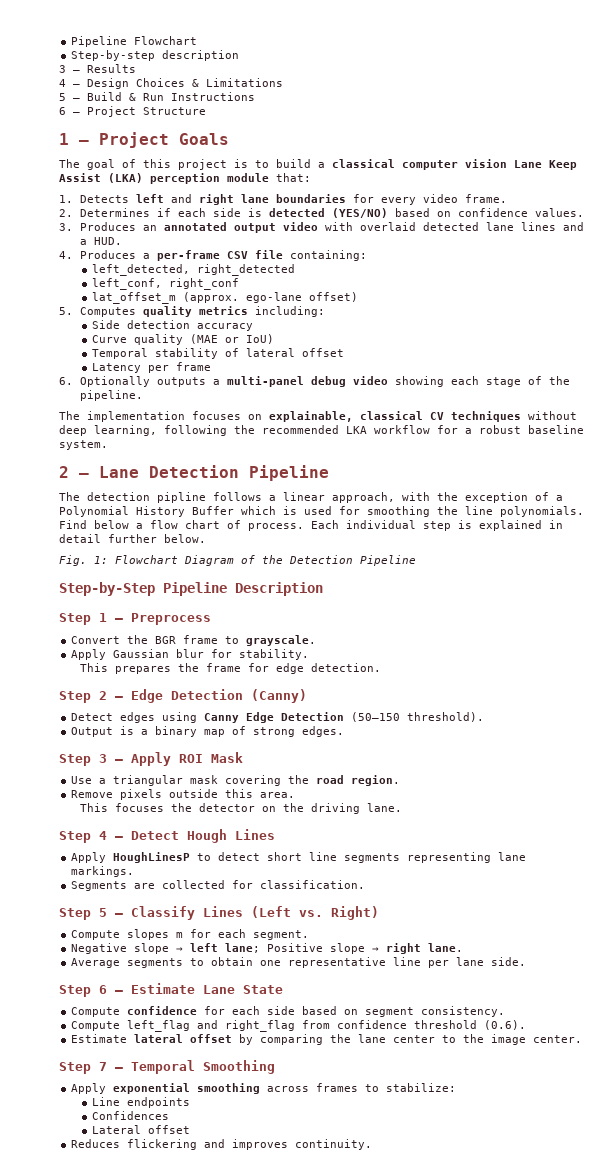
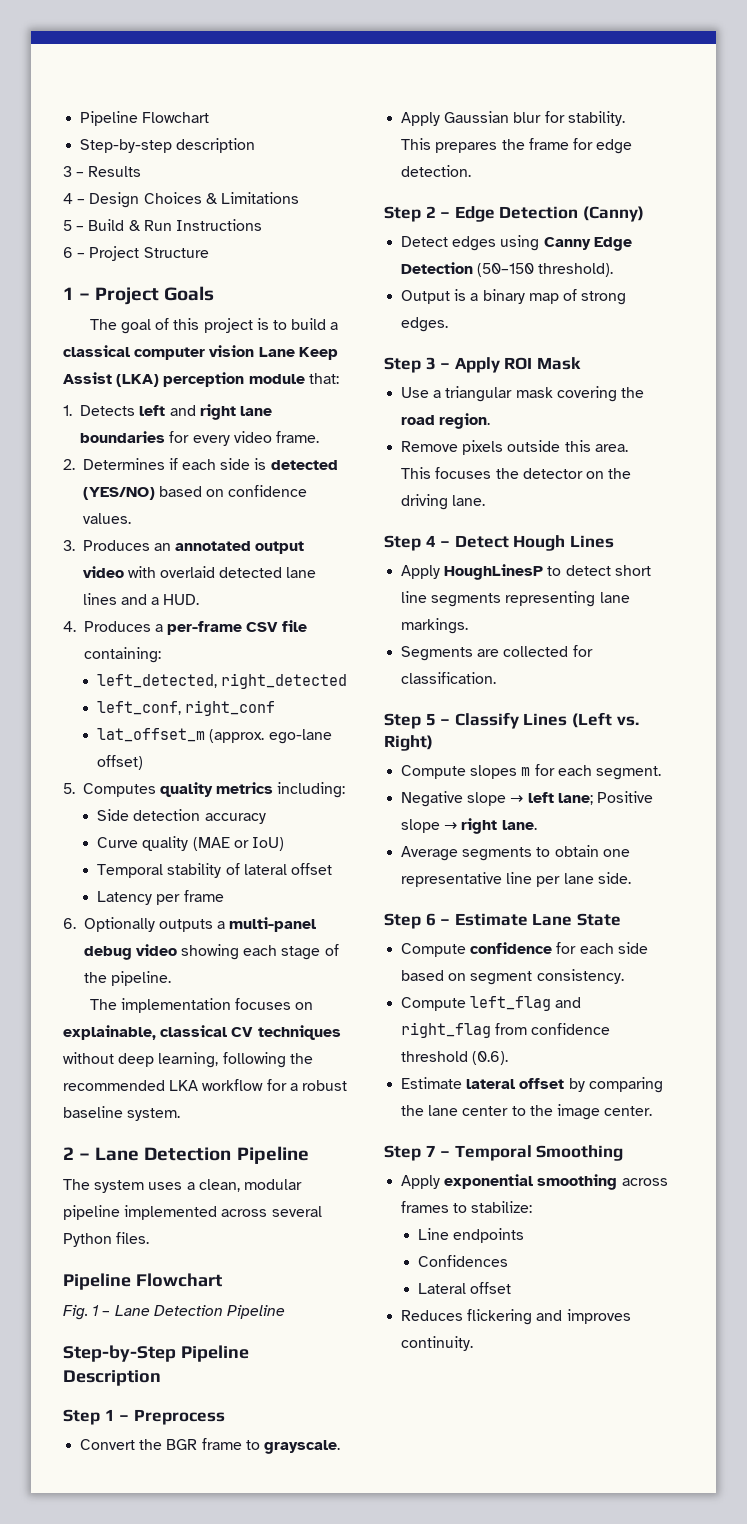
- The detection pipline follows a linear approach, with the exception of a Polynomial History Buffer which is used for smoothing the line polynomials. Find below a flow chart of process. Each individual step is explained in detail further below.
- Fig. 1: Flowchart Diagram of the Detection Pipeline
+ The system uses a clean, modular pipeline implemented across several Python files.
+ Pipeline Flowchart
+ Fig. 1 – Lane Detection Pipeline

